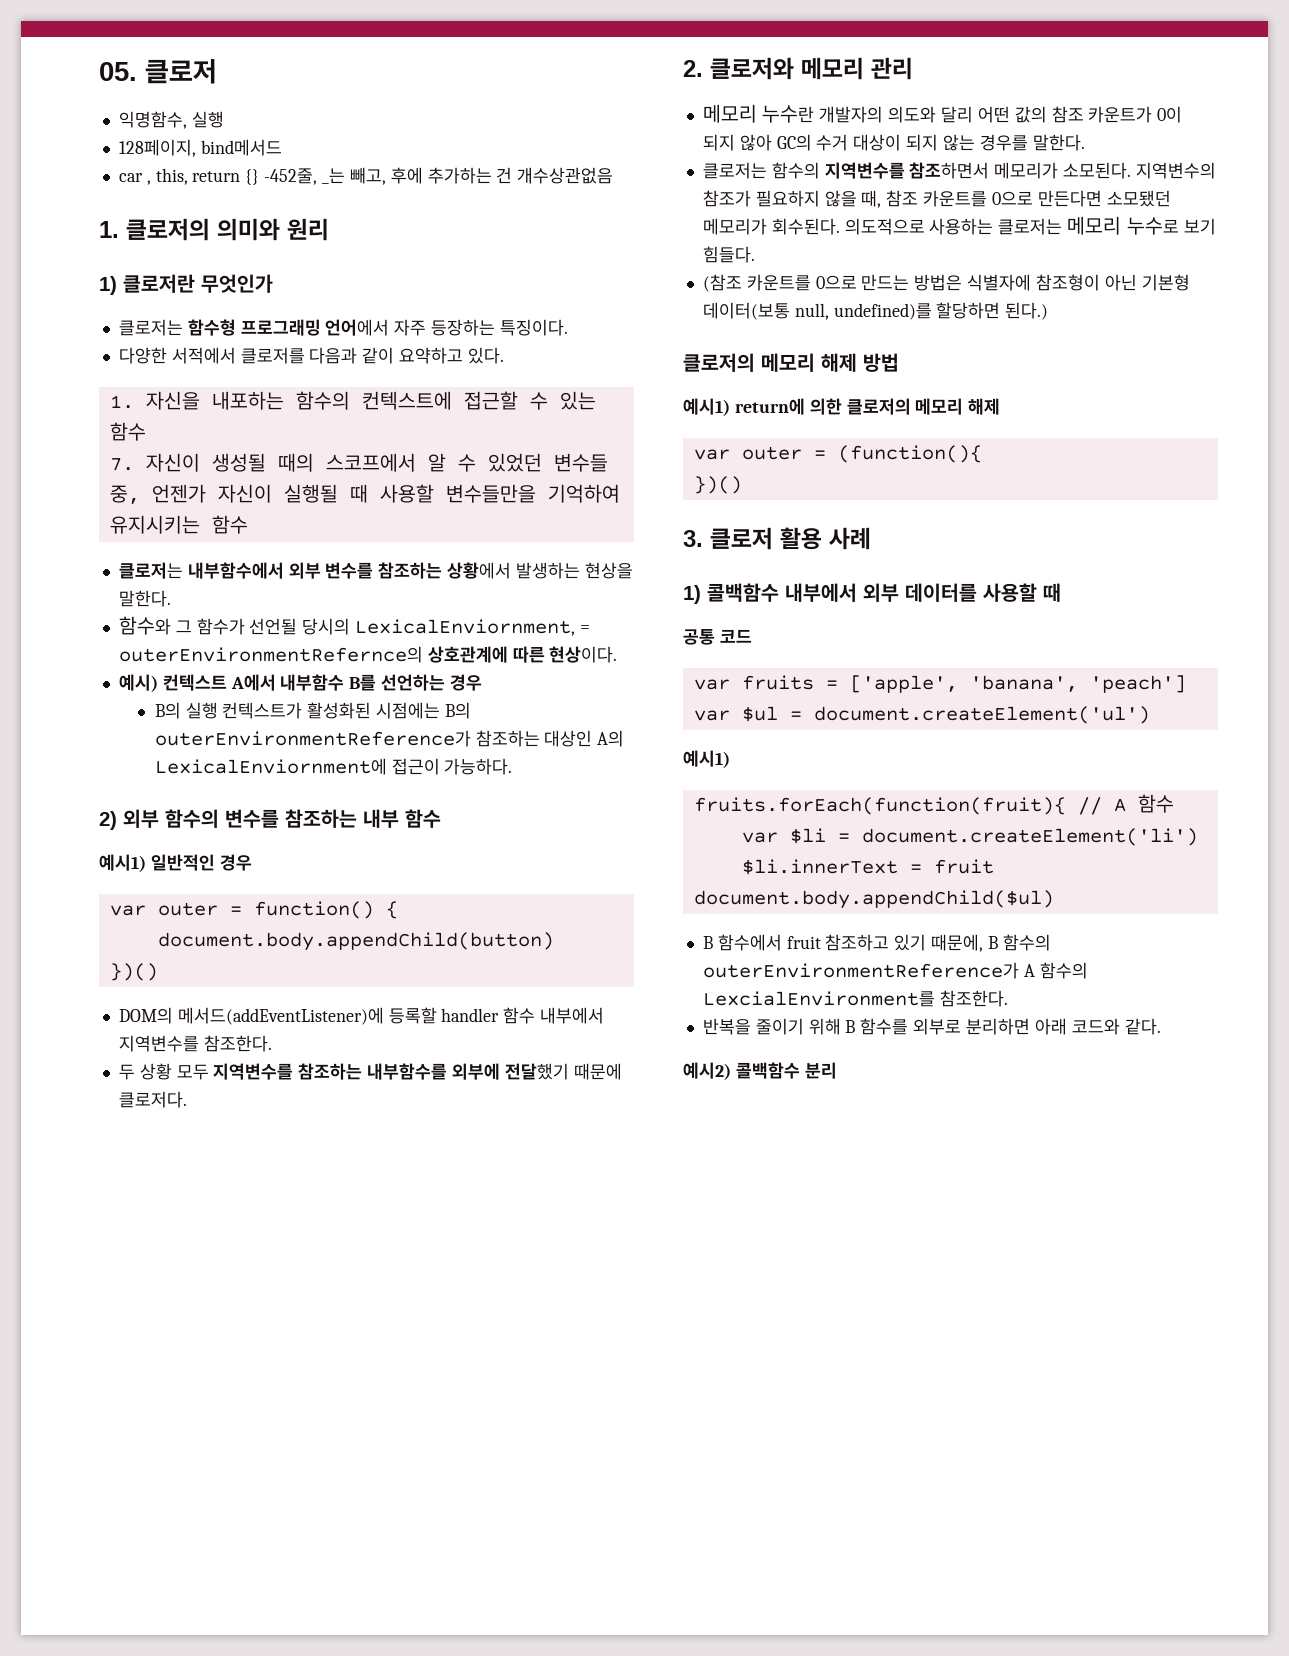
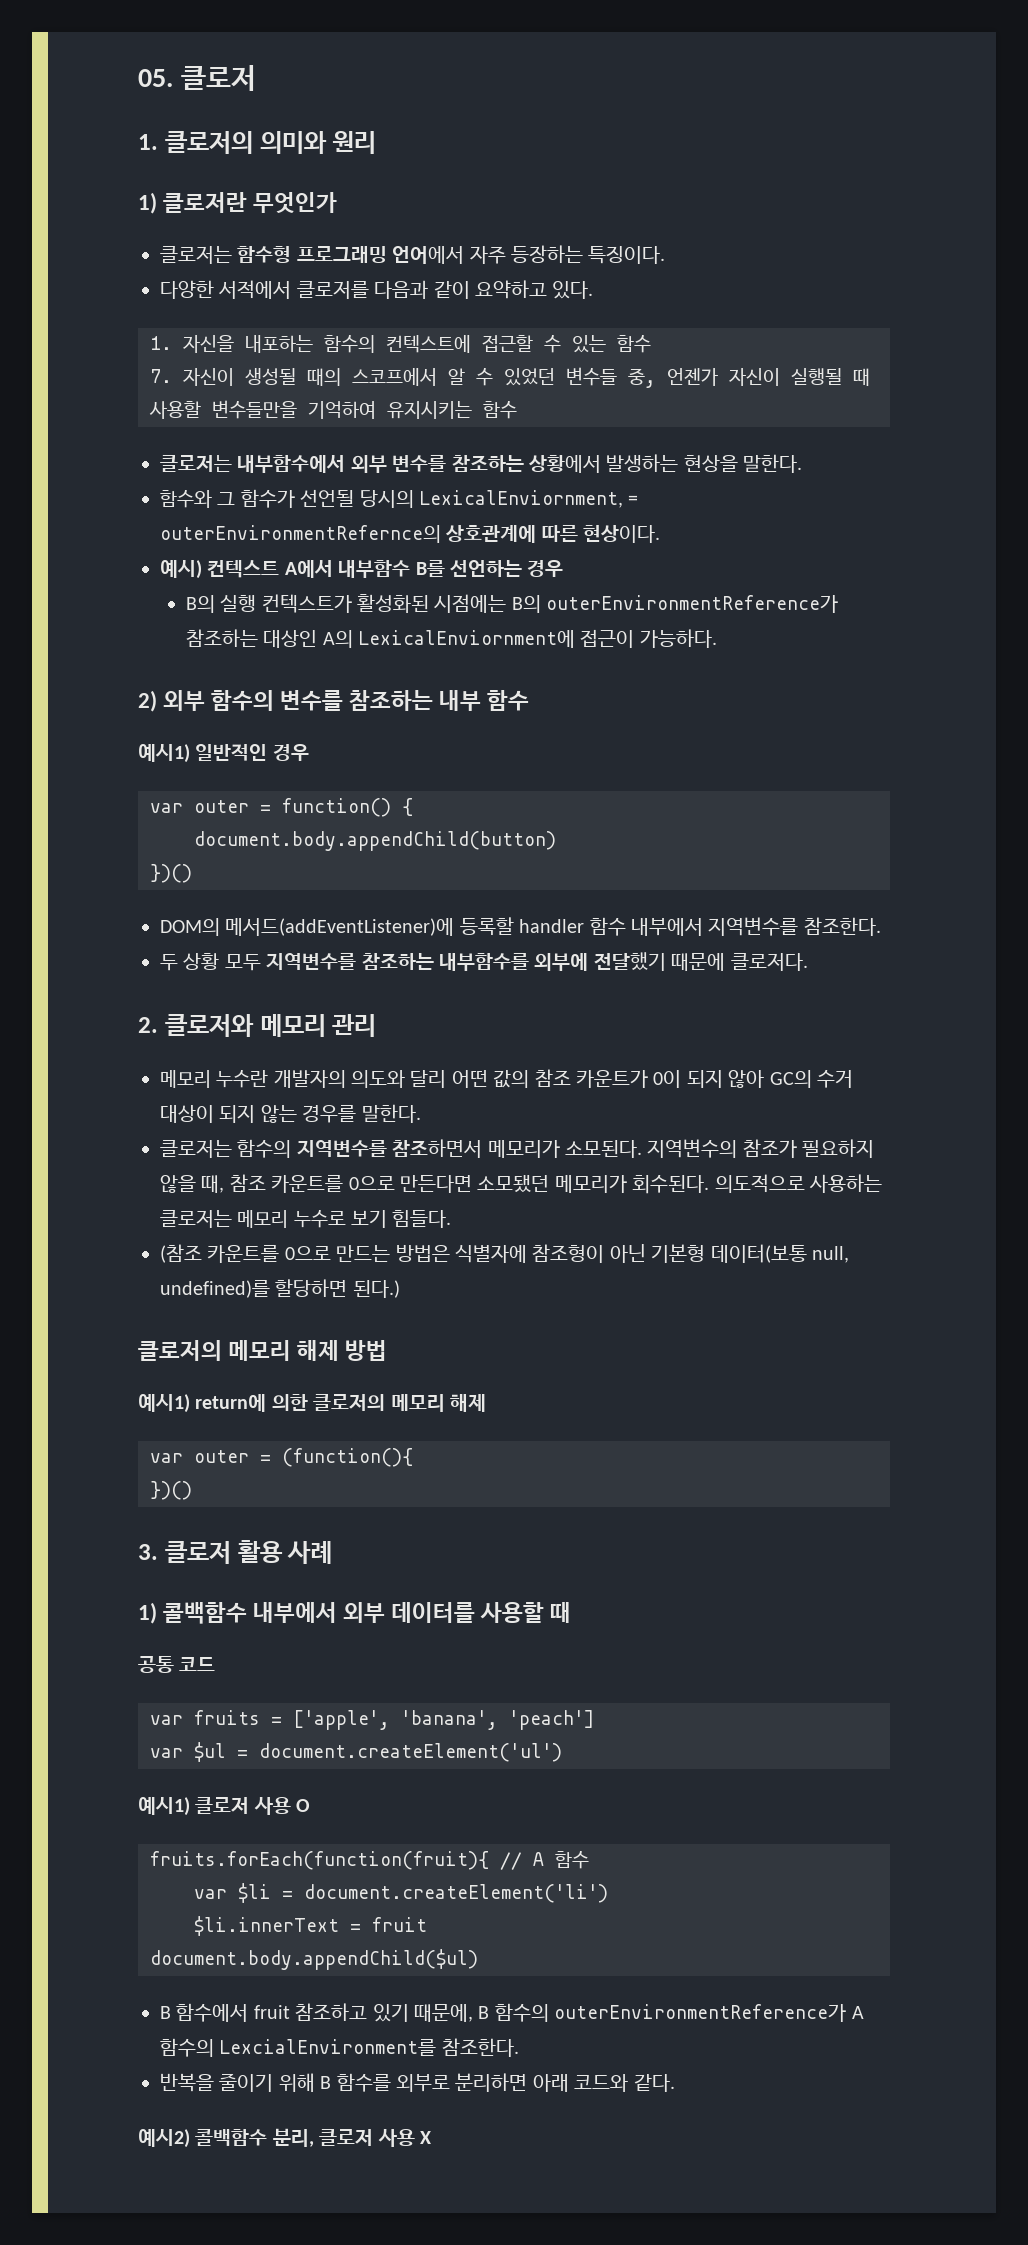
- 익명함수, 실행
- 128페이지, bind메서드
- car , this, return {} -452줄, _는 빼고, 후에 추가하는 건 개수상관없음
  var $ul = document.createElement('ul')
- 예시1)
+ 예시1) 클로저 사용 O
- 예시2) 콜백함수 분리
+ 예시2) 콜백함수 분리, 클로저 사용 X

